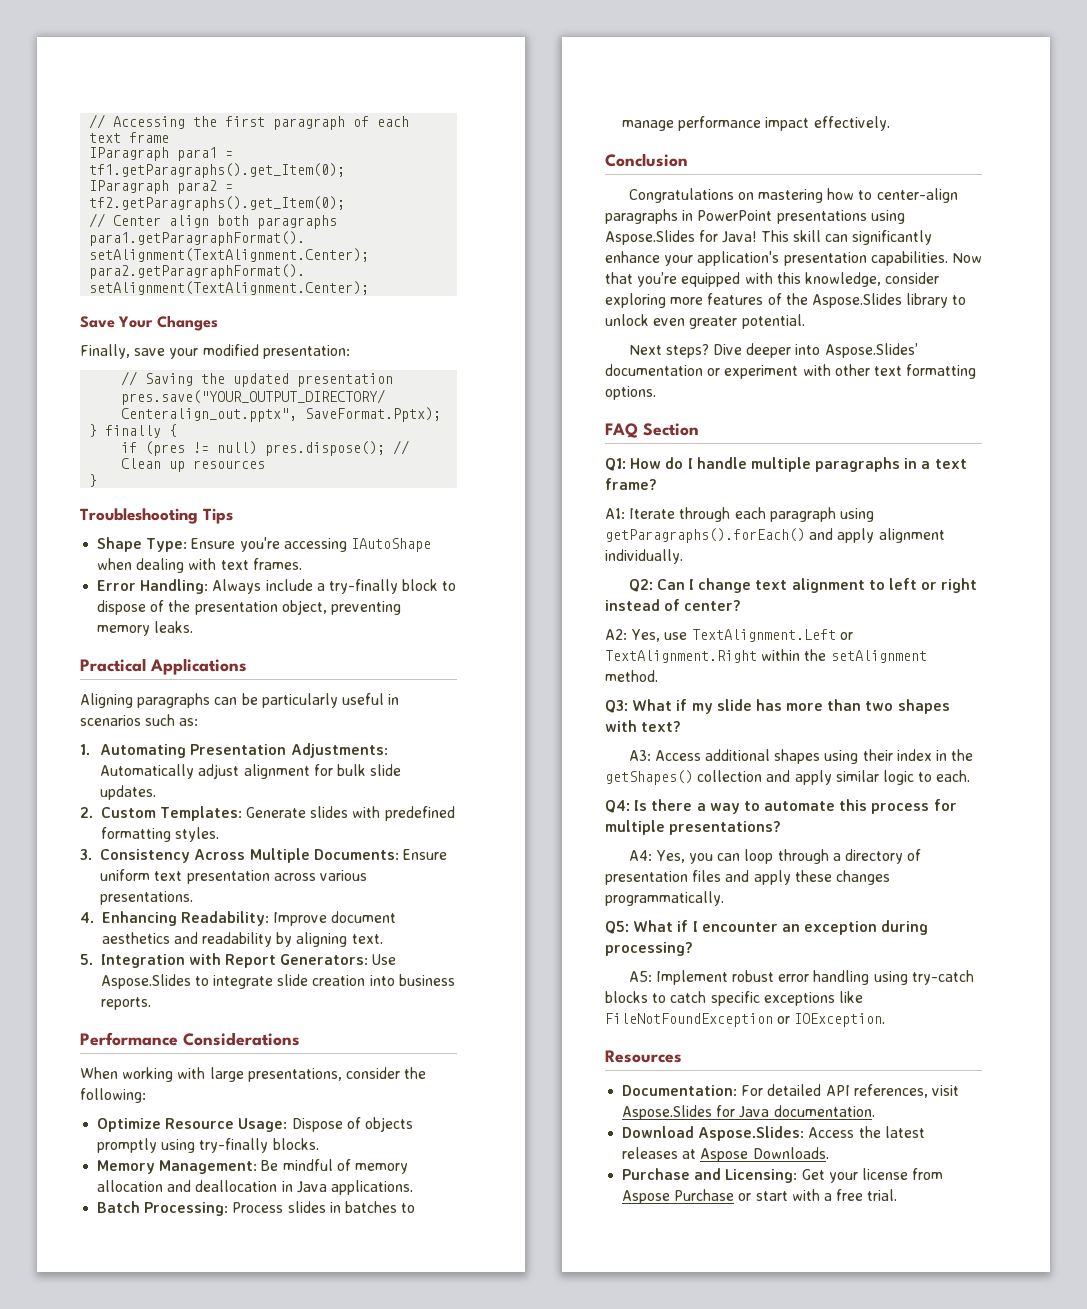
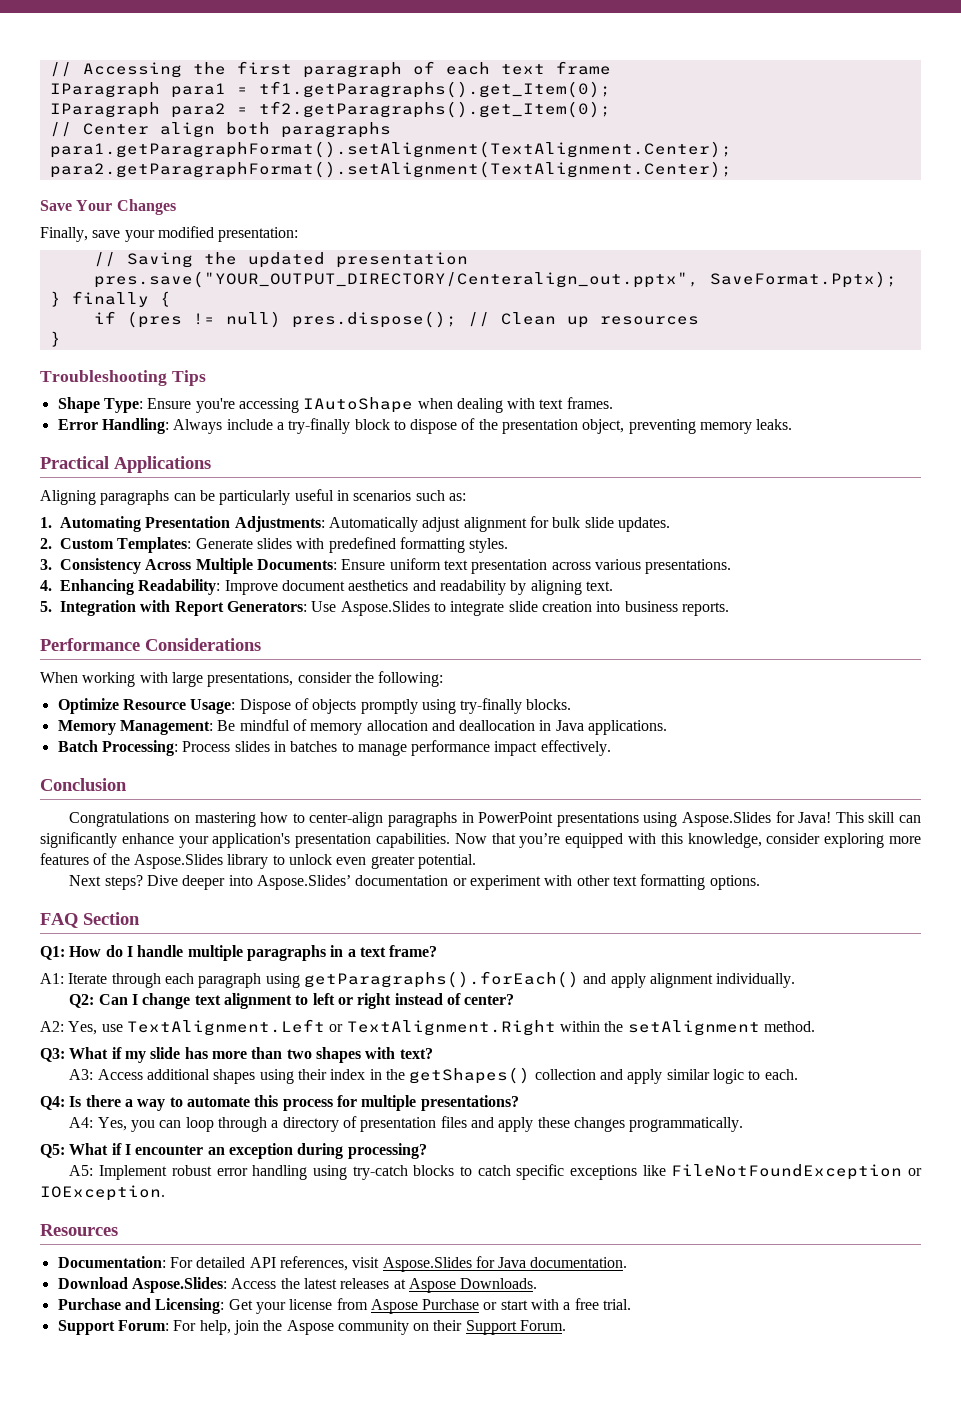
+ Support Forum: For help, join the Aspose community on their Support Forum.

